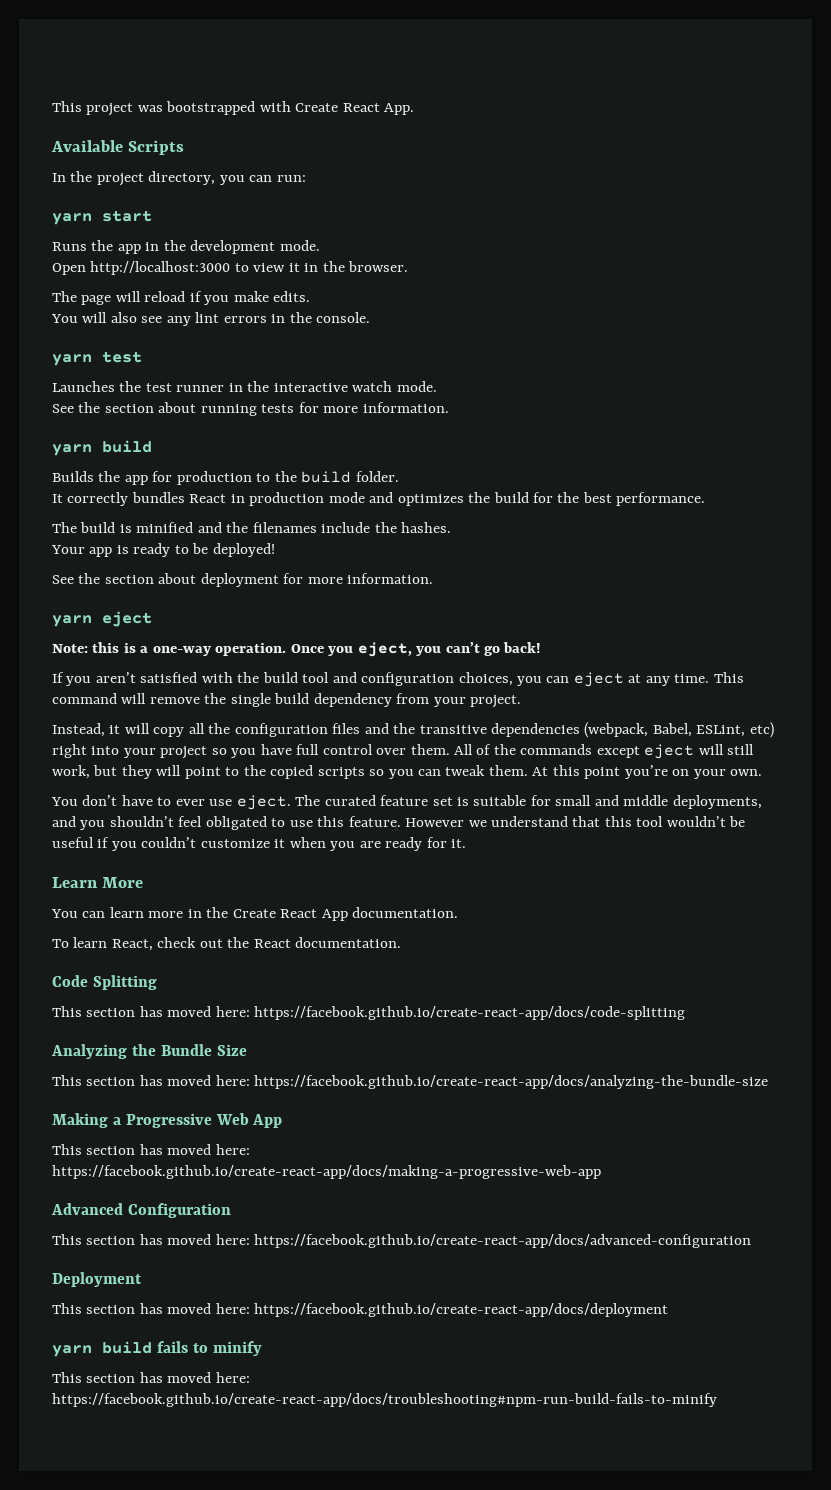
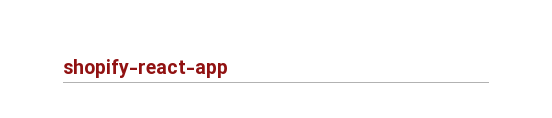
- This project was bootstrapped with Create React App.
- Available Scripts
- In the project directory, you can run:
- yarn start
- Runs the app in the development mode.
- Open http://localhost:3000 to view it in the browser.
- The page will reload if you make edits.
- You will also see any lint errors in the console.
- yarn test
- Launches the test runner in the interactive watch mode.
- See the section about running tests for more information.
- yarn build
- Builds the app for production to the build folder.
- It correctly bundles React in production mode and optimizes the build for the best performance.
- The build is minified and the filenames include the hashes.
- Your app is ready to be deployed!
- See the section about deployment for more information.
- yarn eject
- Note: this is a one-way operation. Once you eject, you can’t go back!
- If you aren’t satisfied with the build tool and configuration choices, you can eject at any time. This command will remove the single build dependency from your project.
- Instead, it will copy all the configuration files and the transitive dependencies (webpack, Babel, ESLint, etc) right into your project so you have full control over them. All of the commands except eject will still work, but they will point to the copied scripts so you can tweak them. At this point you’re on your own.
- You don’t have to ever use eject. The curated feature set is suitable for small and middle deployments, and you shouldn’t feel obligated to use this feature. However we understand that this tool wouldn’t be useful if you couldn’t customize it when you are ready for it.
- Learn More
- You can learn more in the Create React App documentation.
- To learn React, check out the React documentation.
- Code Splitting
- This section has moved here: https://facebook.github.io/create-react-app/docs/code-splitting
- Analyzing the Bundle Size
- This section has moved here: https://facebook.github.io/create-react-app/docs/analyzing-the-bundle-size
- Making a Progressive Web App
- This section has moved here: https://facebook.github.io/create-react-app/docs/making-a-progressive-web-app
- Advanced Configuration
- This section has moved here: https://facebook.github.io/create-react-app/docs/advanced-configuration
- Deployment
- This section has moved here: https://facebook.github.io/create-react-app/docs/deployment
- yarn build fails to minify
- This section has moved here: https://facebook.github.io/create-react-app/docs/troubleshooting#npm-run-build-fails-to-minify
+ shopify-react-app

